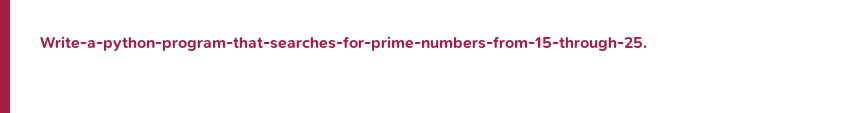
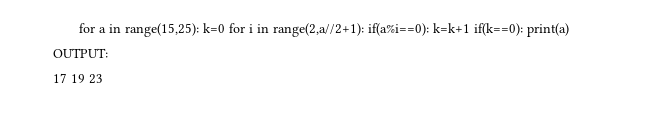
- Write-a-python-program-that-searches-for-prime-numbers-from-15-through-25.
+ for a in range(15,25): k=0 for i in range(2,a//2+1): if(a%i==0): k=k+1 if(k==0): print(a)
+ OUTPUT:
+ 17 19 23

